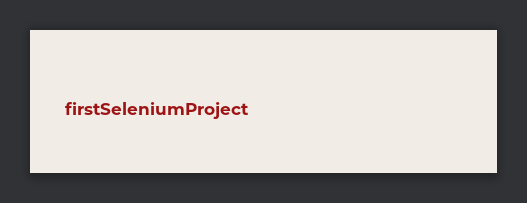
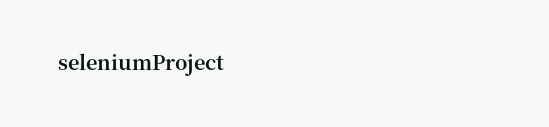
- firstSeleniumProject
+ seleniumProject

